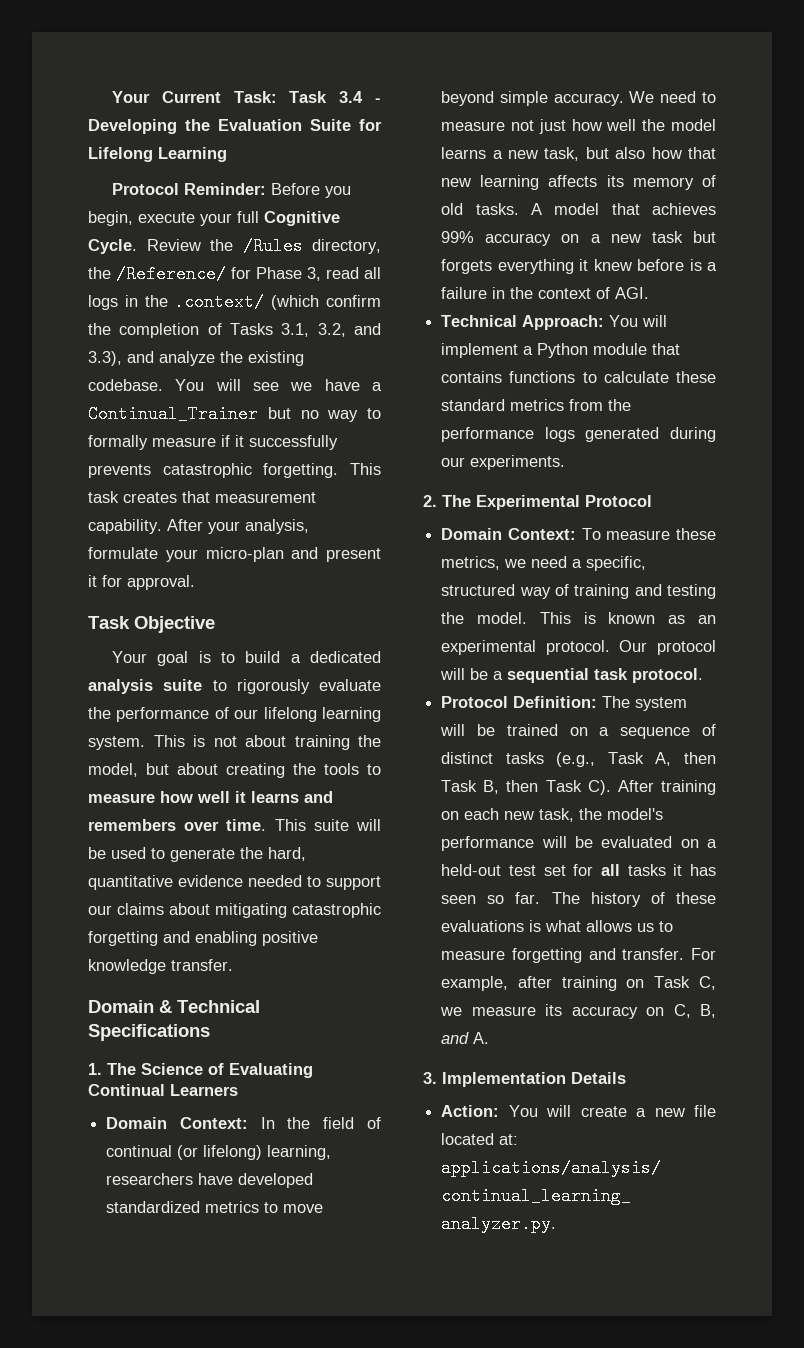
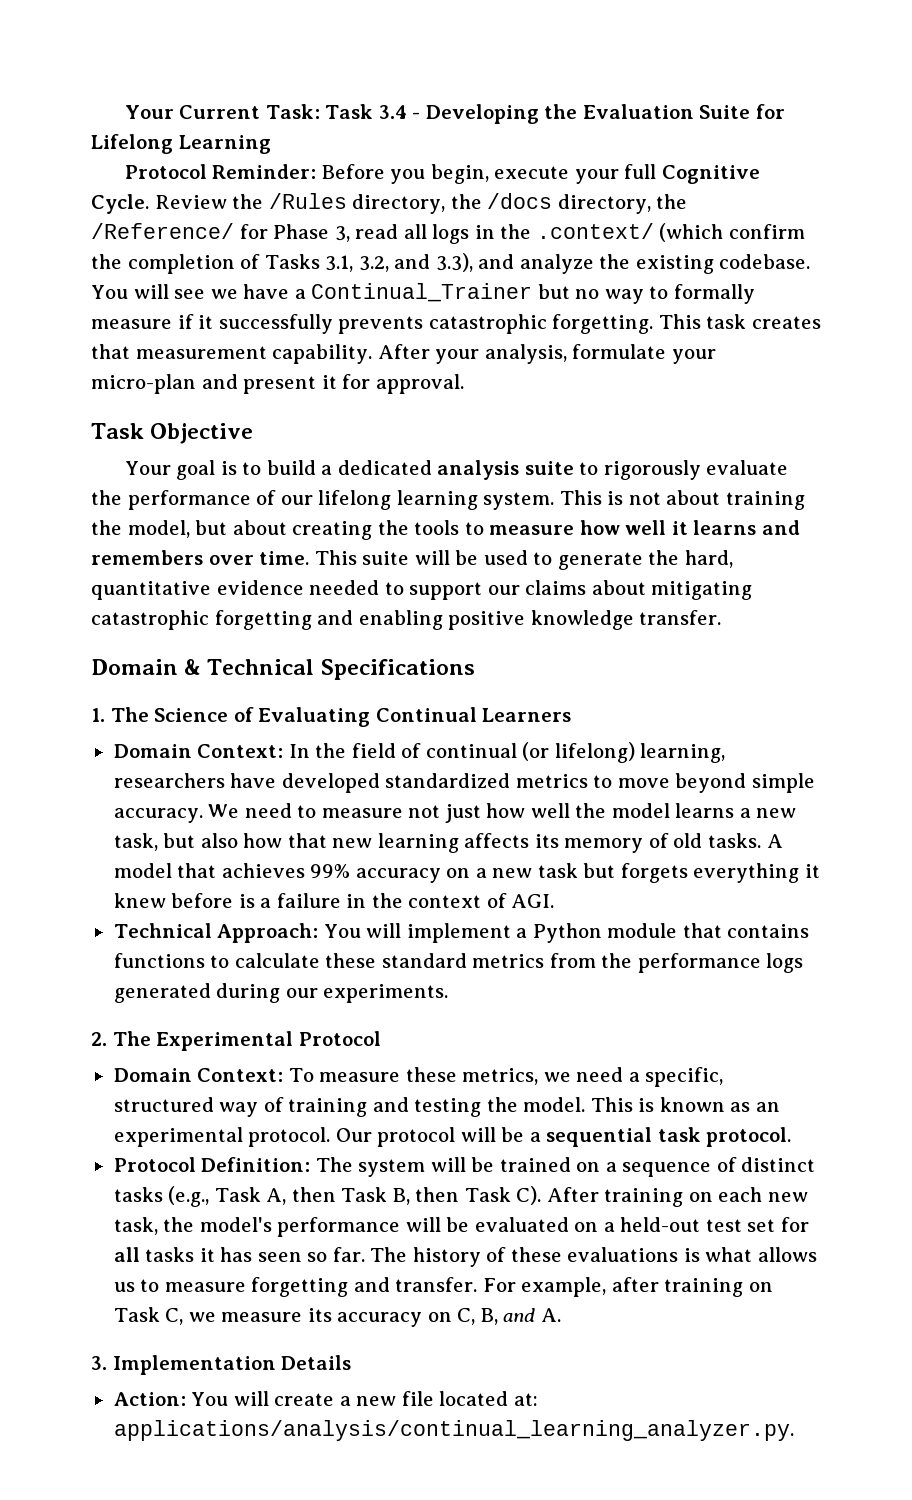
- Review the /Rules directory, the /Reference/ for Phase 3, read all logs in the .context/ (which confirm the completion of Tasks 3.1, 3.2, and 3.3), and analyze the existing codebase.
+ Review the /Rules directory, the /docs directory, the /Reference/ for Phase 3, read all logs in the .context/ (which confirm the completion of Tasks 3.1, 3.2, and 3.3), and analyze the existing codebase.

